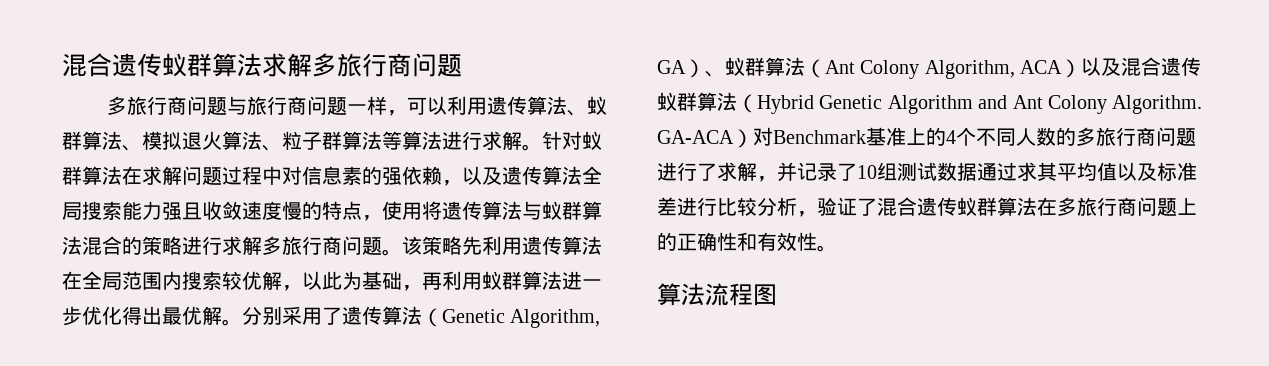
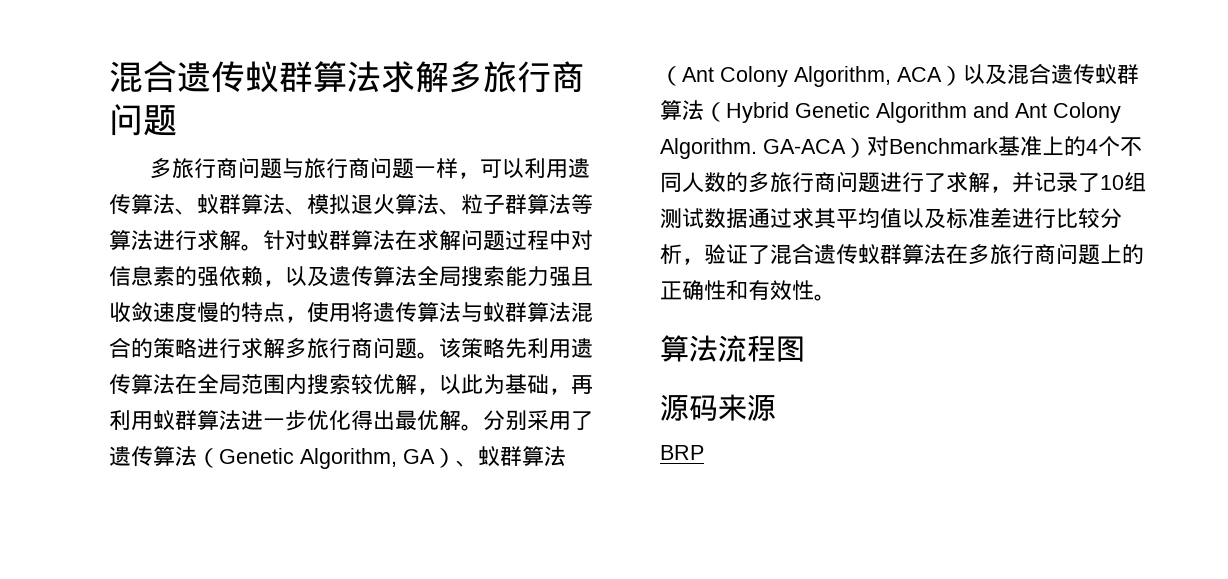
+ 源码来源
+ BRP

